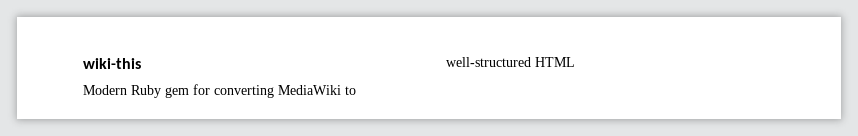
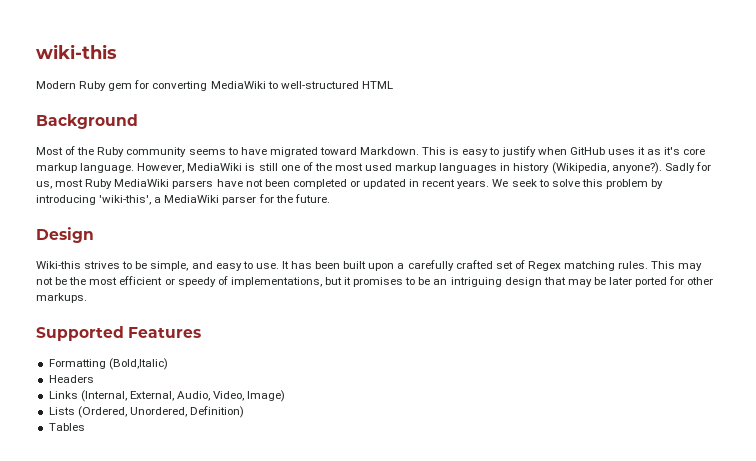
+ Background
+ Most of the Ruby community seems to have migrated toward Markdown. This is easy to justify when GitHub uses it as it's core markup language. However, MediaWiki is still one of the most used markup languages in history (Wikipedia, anyone?). Sadly for us, most Ruby MediaWiki parsers have not been completed or updated in recent years. We seek to solve this problem by introducing 'wiki-this', a MediaWiki parser for the future.
+ Design
+ Wiki-this strives to be simple, and easy to use. It has been built upon a carefully crafted set of Regex matching rules. This may not be the most efficient or speedy of implementations, but it promises to be an intriguing design that may be later ported for other markups.
+ Supported Features
+ Formatting (Bold,Italic)
+ Headers
+ Links (Internal, External, Audio, Video, Image)
+ Lists (Ordered, Unordered, Definition)
+ Tables

